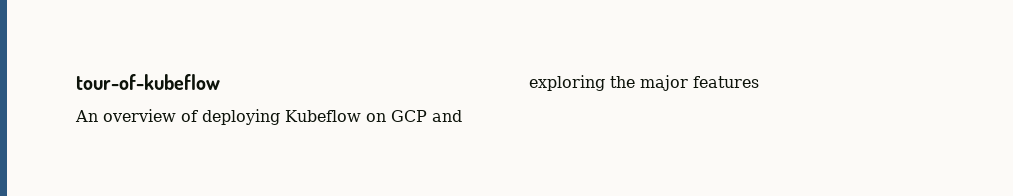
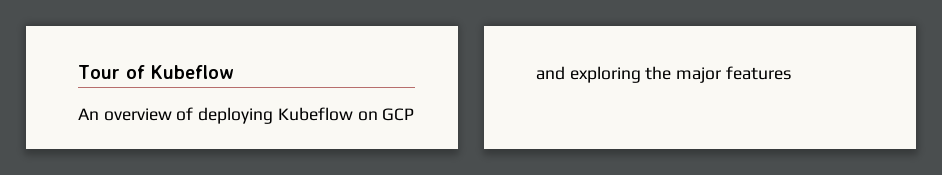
- tour-of-kubeflow
+ Tour of Kubeflow

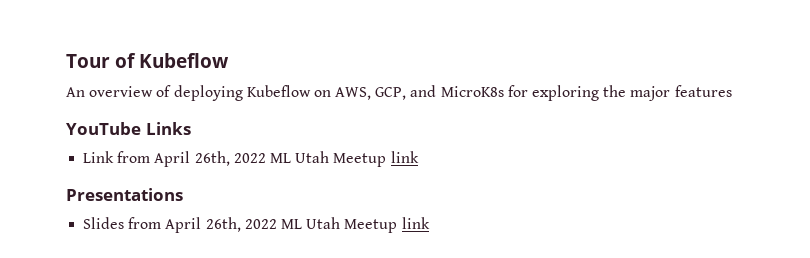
- An overview of deploying Kubeflow on GCP and exploring the major features
+ An overview of deploying Kubeflow on AWS, GCP, and MicroK8s for exploring the major features
+ YouTube Links
+ Link from April 26th, 2022 ML Utah Meetup link
+ Presentations
+ Slides from April 26th, 2022 ML Utah Meetup link

